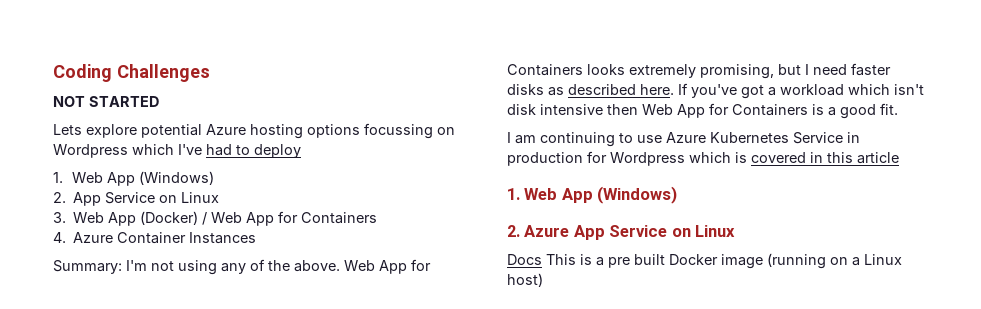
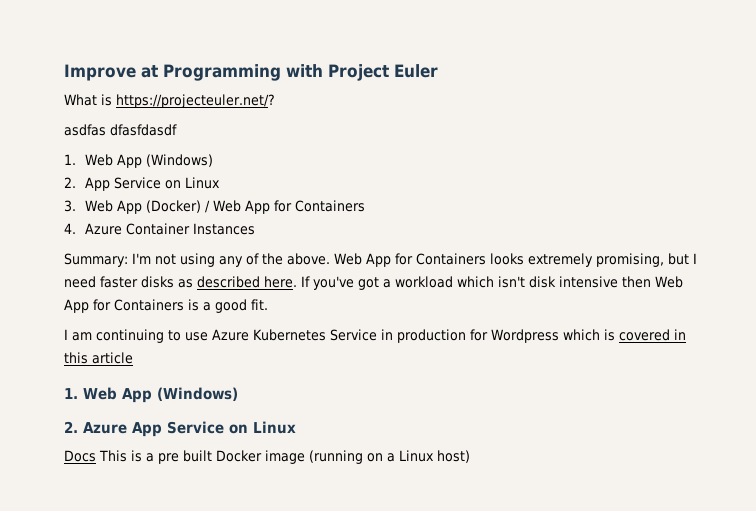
- Coding Challenges
- NOT STARTED
- Lets explore potential Azure hosting options focussing on Wordpress which I've had to deploy
+ Improve at Programming with Project Euler
+ What is https://projecteuler.net/?
+ asdfas dfasfdasdf

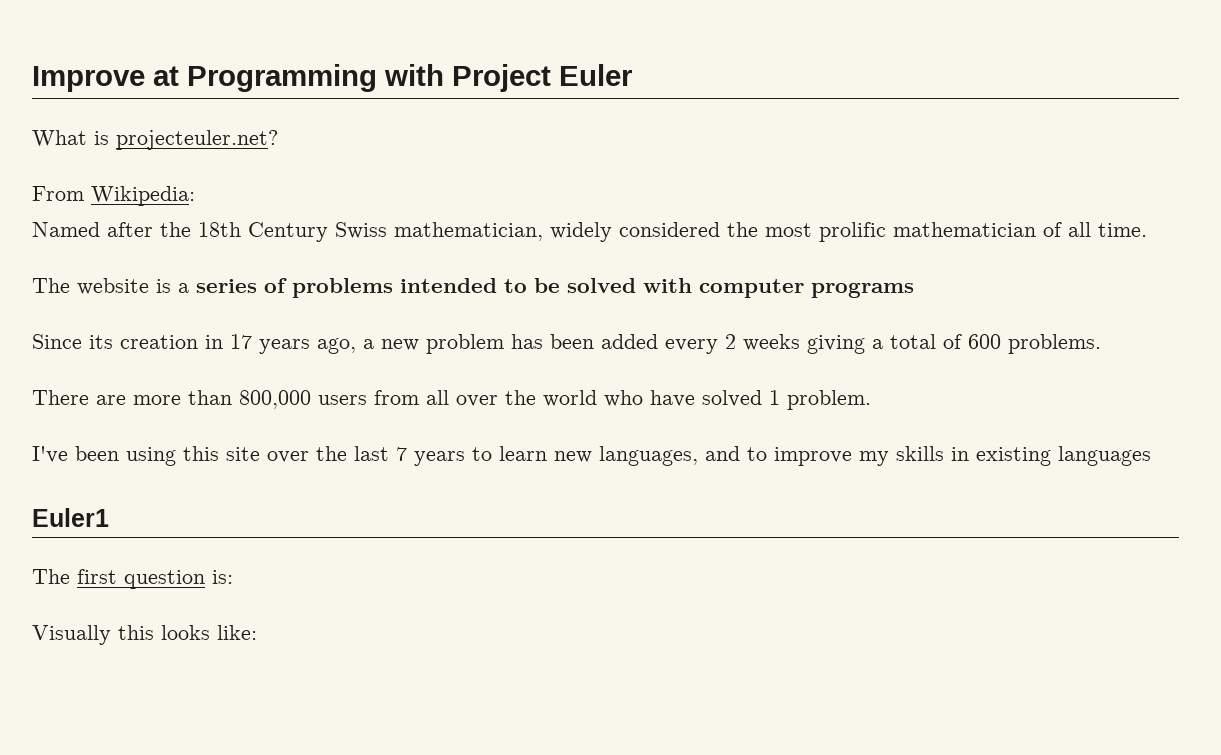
- What is https://projecteuler.net/?
- asdfas dfasfdasdf
- 1. Web App (Windows)
- 2. App Service on Linux
- 3. Web App (Docker) / Web App for Containers
- 4. Azure Container Instances
- Summary: I'm not using any of the above. Web App for Containers looks extremely promising, but I need faster disks as described here. If you've got a workload which isn't disk intensive then Web App for Containers is a good fit.
- I am continuing to use Azure Kubernetes Service in production for Wordpress which is covered in this article
- 1. Web App (Windows)
- 2. Azure App Service on Linux
- Docs This is a pre built Docker image (running on a Linux host)
+ What is projecteuler.net?
+ From Wikipedia:
+ Named after the 18th Century Swiss mathematician, widely considered the most prolific mathematician of all time.
+ The website is a series of problems intended to be solved with computer programs
+ Since its creation in 17 years ago, a new problem has been added every 2 weeks giving a total of 600 problems.
+ There are more than 800,000 users from all over the world who have solved 1 problem.
+ I've been using this site over the last 7 years to learn new languages, and to improve my skills in existing languages
+ Euler1
+ The first question is:
+ Visually this looks like:

